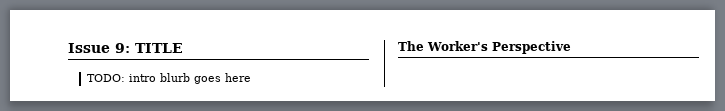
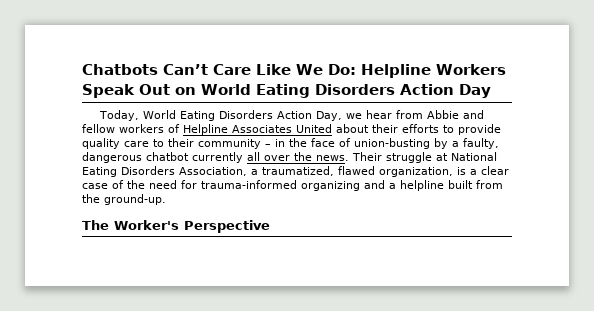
- Issue 9: TITLE
- TODO: intro blurb goes here
+ Chatbots Can’t Care Like We Do: Helpline Workers Speak Out on World Eating Disorders Action Day
+ Today, World Eating Disorders Action Day, we hear from Abbie and fellow workers of Helpline Associates United about their efforts to provide quality care to their community – in the face of union-busting by a faulty, dangerous chatbot currently all over the news. Their struggle at National Eating Disorders Association, a traumatized, flawed organization, is a clear case of the need for trauma-informed organizing and a helpline built from the ground-up.

